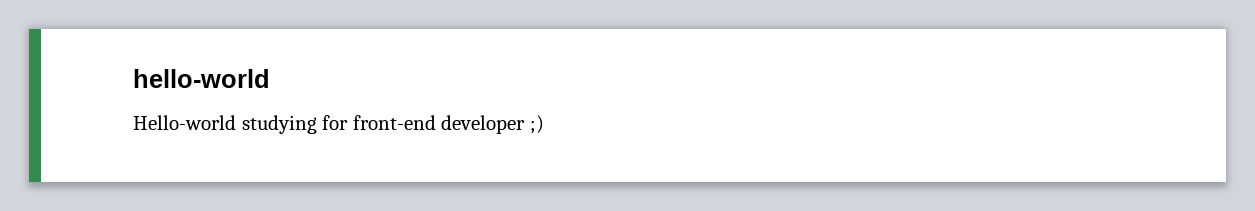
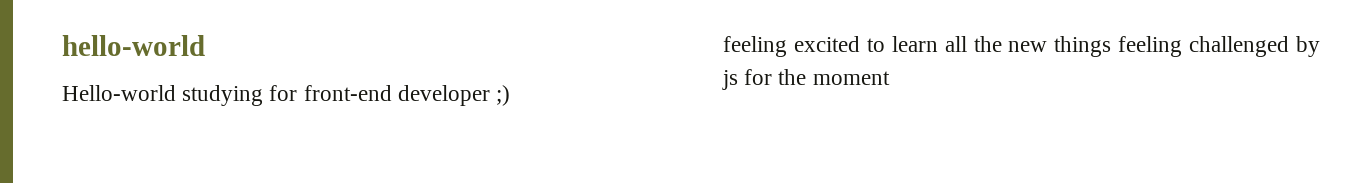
+ feeling excited to learn all the new things feeling challenged by js for the moment

